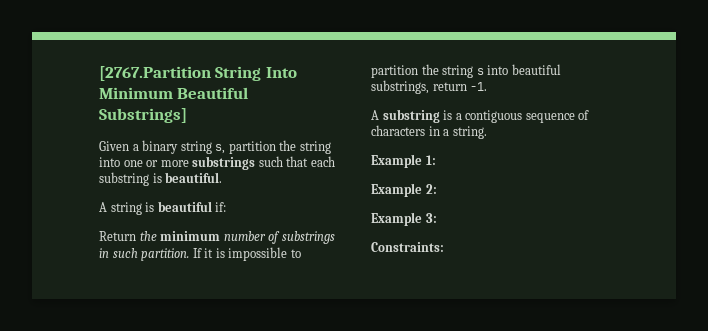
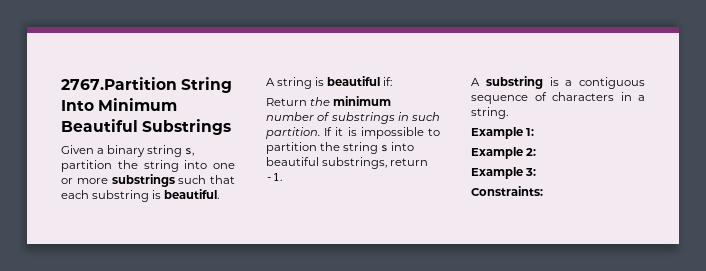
- [2767.Partition String Into Minimum Beautiful Substrings]
+ 2767.Partition String Into Minimum Beautiful Substrings

